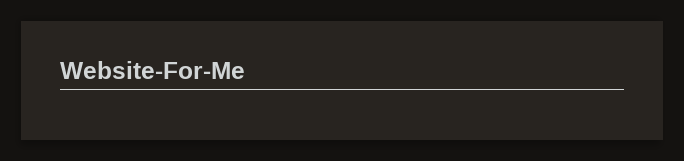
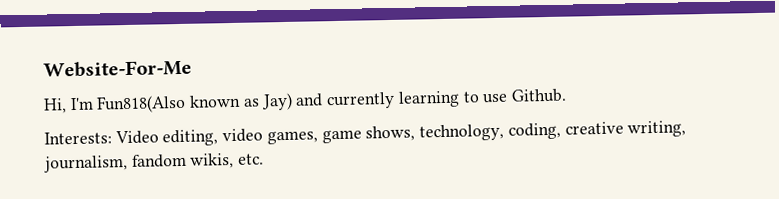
+ Hi, I'm Fun818(Also known as Jay) and currently learning to use Github.
+ Interests: Video editing, video games, game shows, technology, coding, creative writing, journalism, fandom wikis, etc.

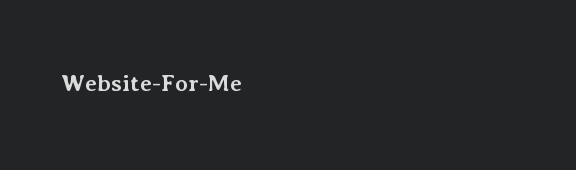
- Hi, I'm Fun818(Also known as Jay) and currently learning to use Github.
- Interests: Video editing, video games, game shows, technology, coding, creative writing, journalism, fandom wikis, etc.

